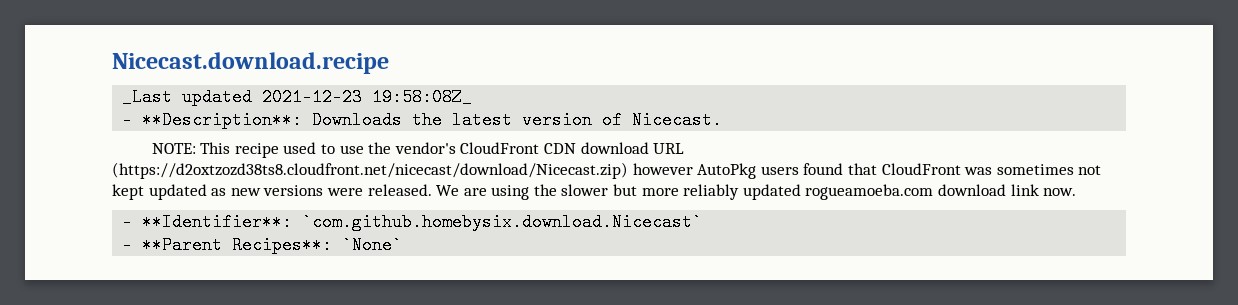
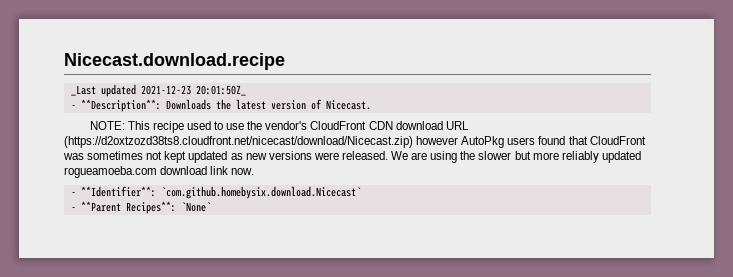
- _Last updated 2021-12-23 19:58:08Z_
+ _Last updated 2021-12-23 20:01:50Z_

